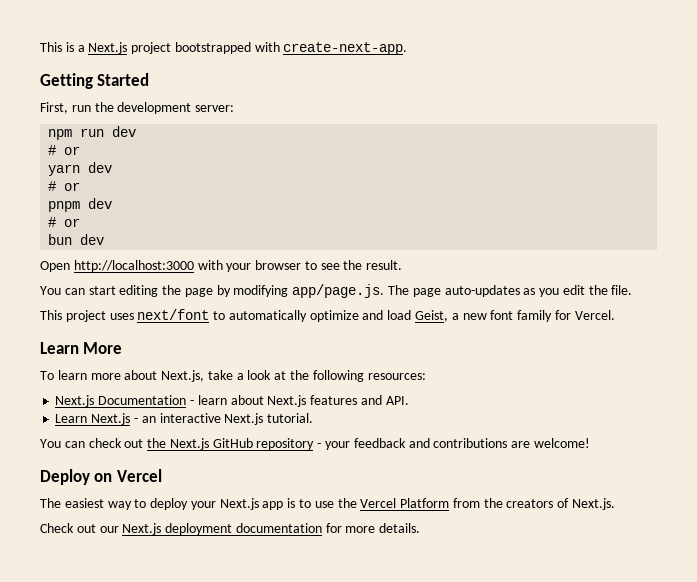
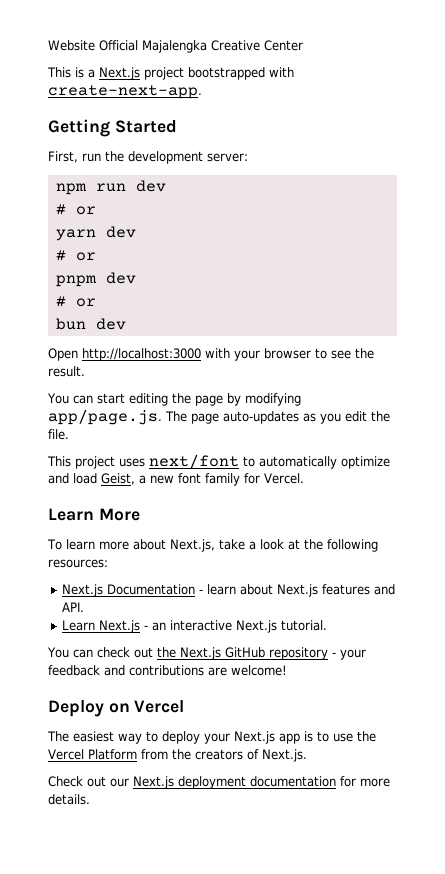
+ Website Official Majalengka Creative Center

